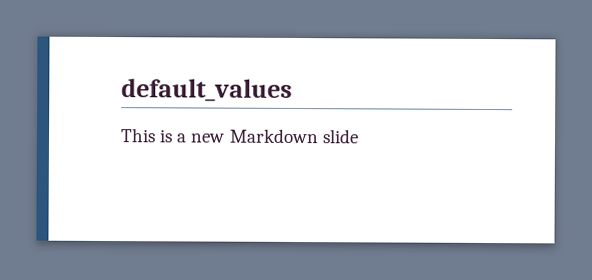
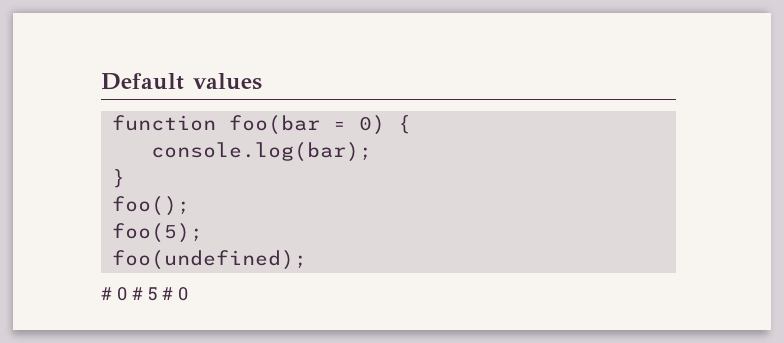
- default_values
- This is a new Markdown slide
+ Default values
+ function foo(bar = 0) {
+ console.log(bar);
+ }
+ foo();
+ foo(5);
+ foo(undefined);
+ # 0 # 5 # 0

